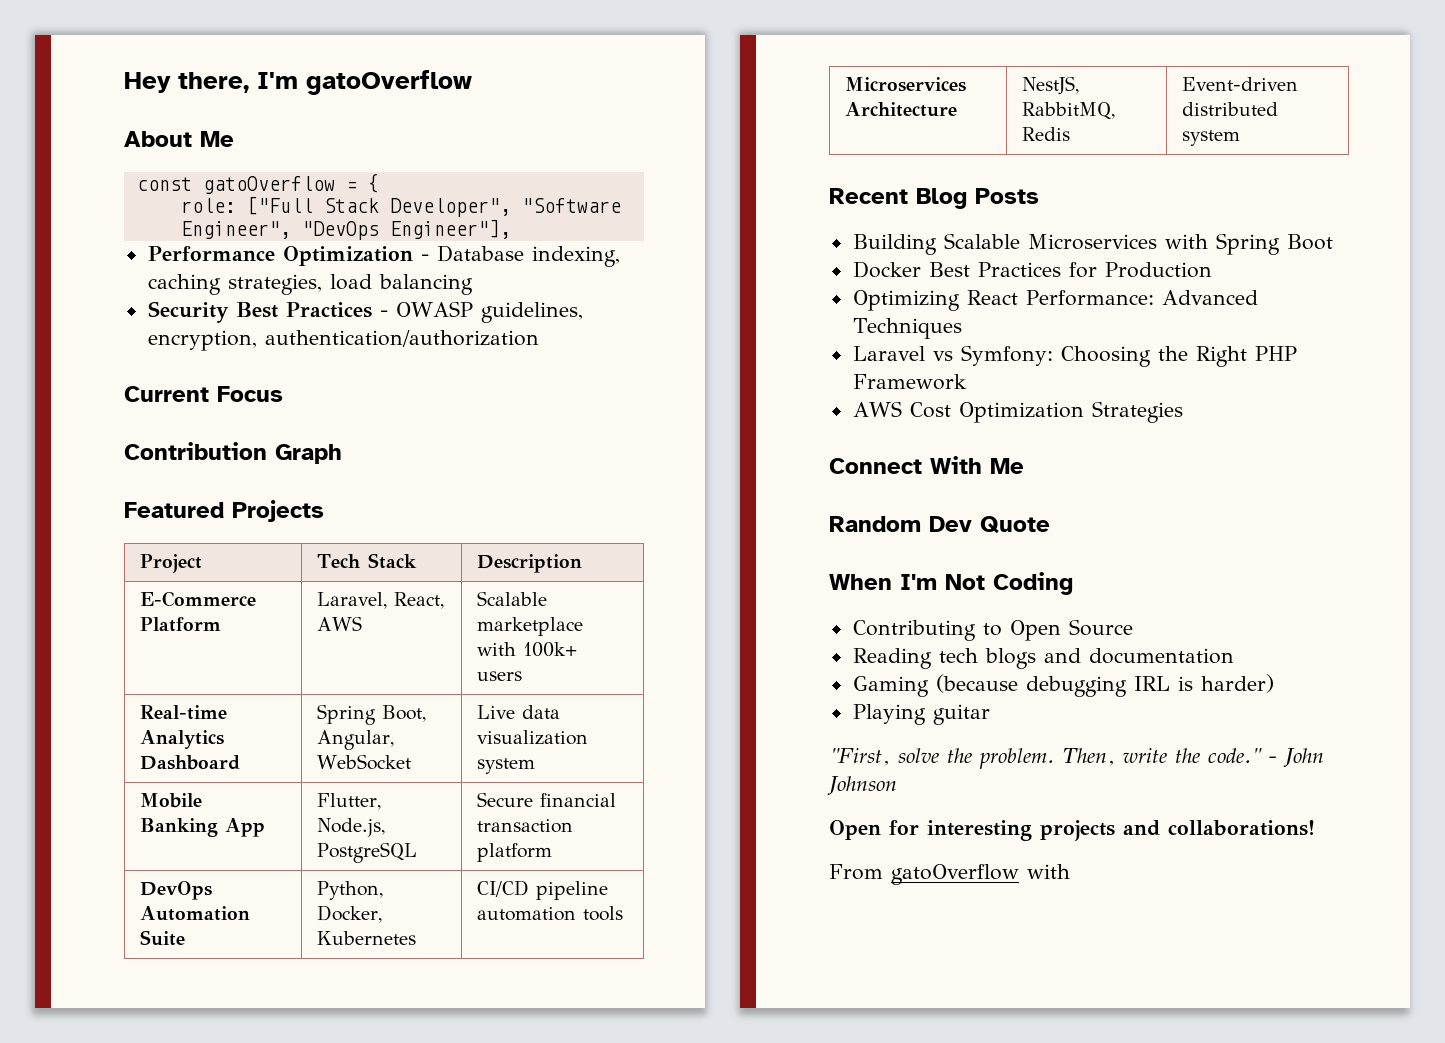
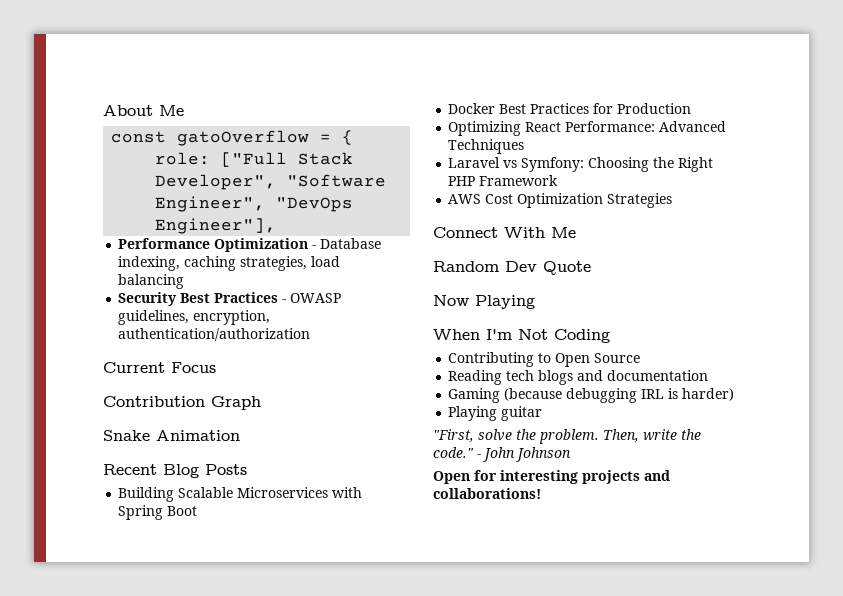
- Hey there, I'm gatoOverflow
- Featured Projects
- Project | Tech Stack | Description
- E-Commerce Platform | Laravel, React, AWS | Scalable marketplace with 100k+ users
- Real-time Analytics Dashboard | Spring Boot, Angular, WebSocket | Live data visualization system
- Mobile Banking App | Flutter, Node.js, PostgreSQL | Secure financial transaction platform
- DevOps Automation Suite | Python, Docker, Kubernetes | CI/CD pipeline automation tools
- Microservices Architecture | NestJS, RabbitMQ, Redis | Event-driven distributed system
+ Snake Animation
+ Now Playing
- From gatoOverflow with

